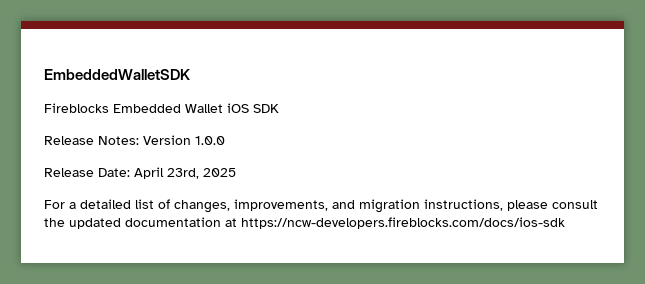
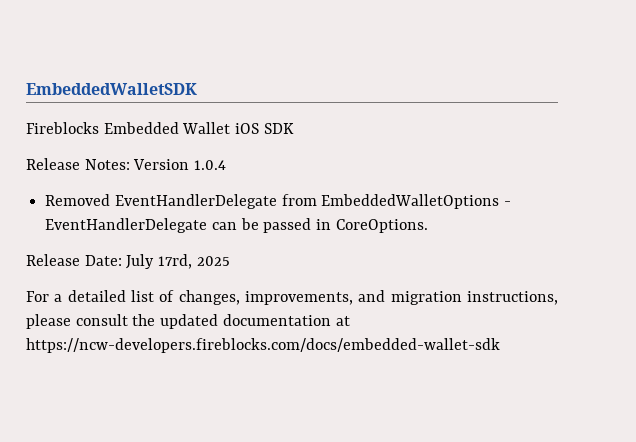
- Release Notes: Version 1.0.0
+ Release Notes: Version 1.0.4
+ Removed EventHandlerDelegate from EmbeddedWalletOptions - EventHandlerDelegate can be passed in CoreOptions.
- Release Date: April 23rd, 2025
+ Release Date: July 17rd, 2025
- For a detailed list of changes, improvements, and migration instructions, please consult the updated documentation at https://ncw-developers.fireblocks.com/docs/ios-sdk
+ For a detailed list of changes, improvements, and migration instructions, please consult the updated documentation at https://ncw-developers.fireblocks.com/docs/embedded-wallet-sdk

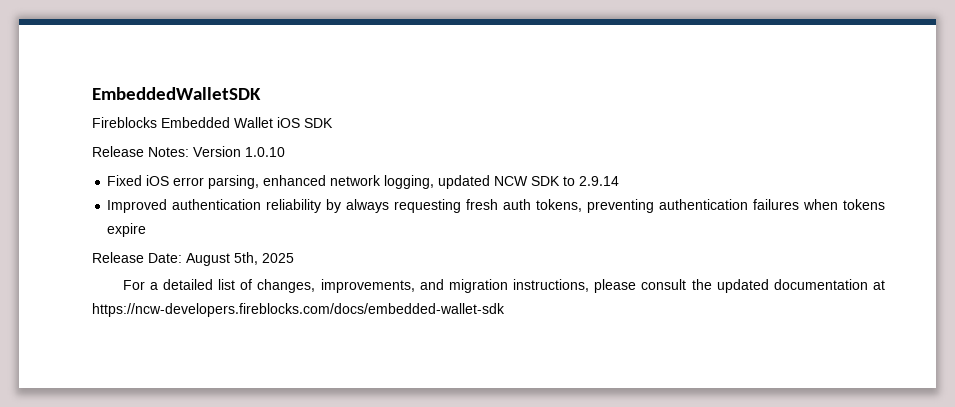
- Release Notes: Version 1.0.4
- Removed EventHandlerDelegate from EmbeddedWalletOptions - EventHandlerDelegate can be passed in CoreOptions.
+ Release Notes: Version 1.0.10
+ Fixed iOS error parsing, enhanced network logging, updated NCW SDK to 2.9.14
+ Improved authentication reliability by always requesting fresh auth tokens, preventing authentication failures when tokens expire
- Release Date: July 17rd, 2025
+ Release Date: August 5th, 2025

